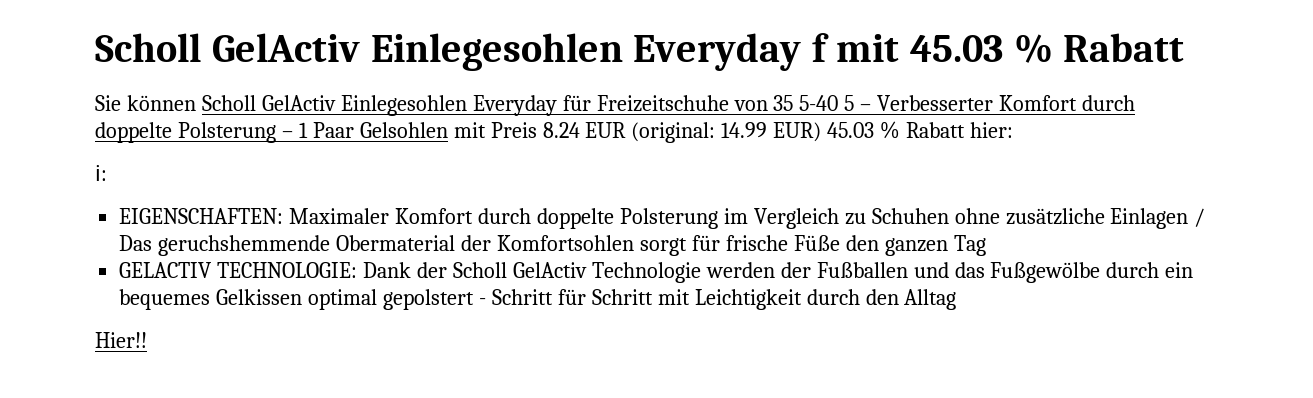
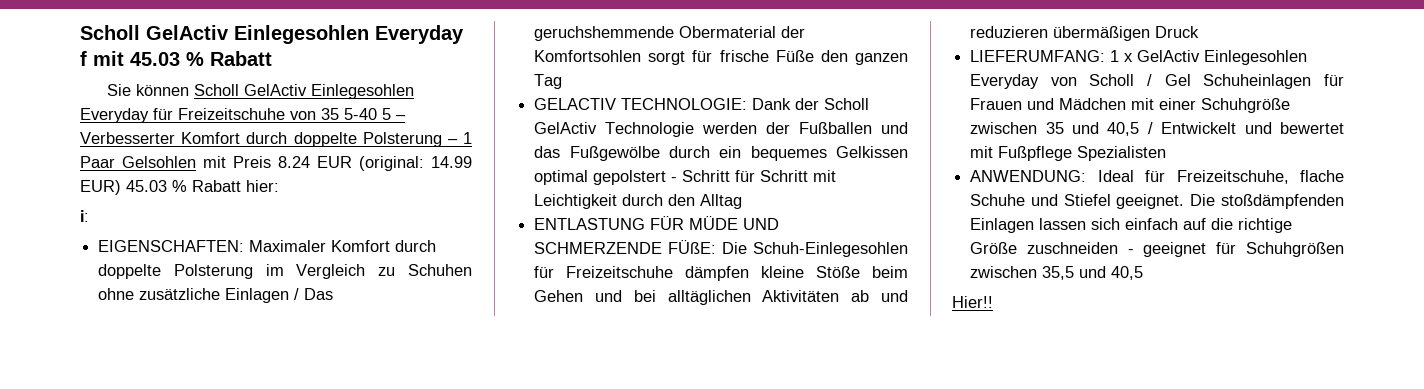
+ ENTLASTUNG FÜR MÜDE UND SCHMERZENDE FÜßE: Die Schuh-Einlegesohlen für Freizeitschuhe dämpfen kleine Stöße beim Gehen und bei alltäglichen Aktivitäten ab und reduzieren übermäßigen Druck
+ LIEFERUMFANG: 1 x GelActiv Einlegesohlen Everyday von Scholl / Gel Schuheinlagen für Frauen und Mädchen mit einer Schuhgröße zwischen 35 und 40,5 / Entwickelt und bewertet mit Fußpflege Spezialisten
+ ANWENDUNG: Ideal für Freizeitschuhe, flache Schuhe und Stiefel geeignet. Die stoßdämpfenden Einlagen lassen sich einfach auf die richtige Größe zuschneiden - geeignet für Schuhgrößen zwischen 35,5 und 40,5

